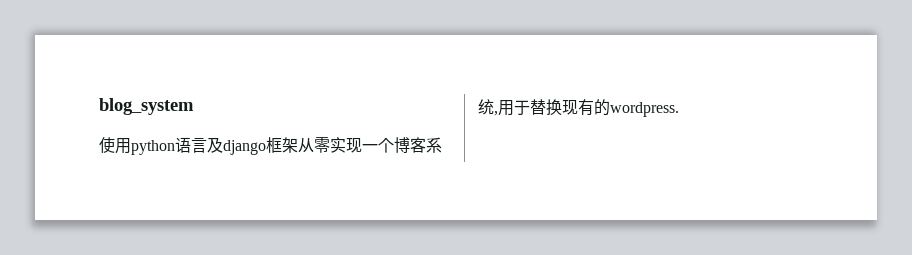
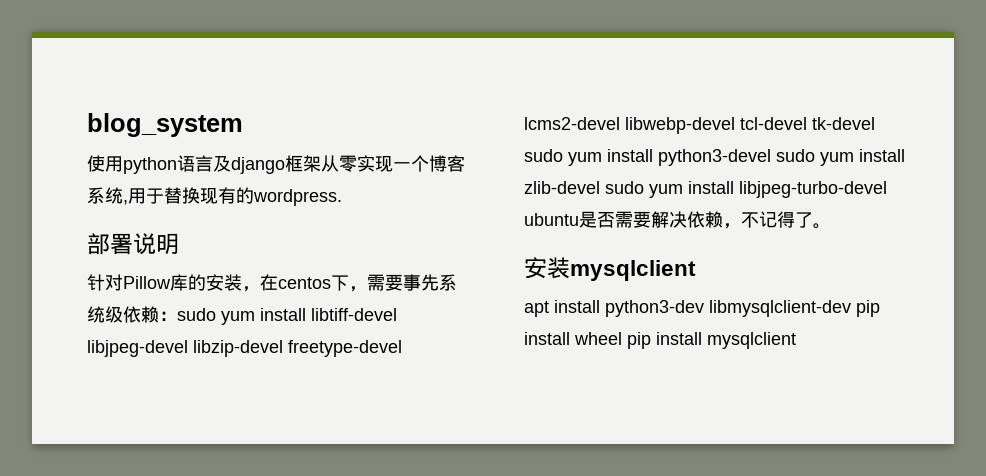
+ 部署说明
+ 针对Pillow库的安装，在centos下，需要事先系统级依赖：sudo yum install libtiff-devel libjpeg-devel libzip-devel freetype-devel lcms2-devel libwebp-devel tcl-devel tk-devel sudo yum install python3-devel sudo yum install zlib-devel sudo yum install libjpeg-turbo-devel ubuntu是否需要解决依赖，不记得了。
+ 安装mysqlclient
+ apt install python3-dev libmysqlclient-dev pip install wheel pip install mysqlclient

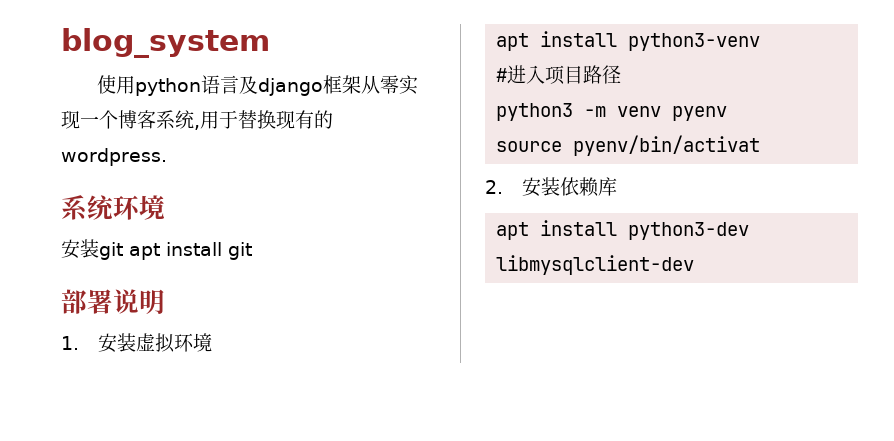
+ 系统环境
+ 安装git apt install git
  部署说明
- 针对Pillow库的安装，在centos下，需要事先系统级依赖：sudo yum install libtiff-devel libjpeg-devel libzip-devel freetype-devel lcms2-devel libwebp-devel tcl-devel tk-devel sudo yum install python3-devel sudo yum install zlib-devel sudo yum install libjpeg-turbo-devel ubuntu是否需要解决依赖，不记得了。
- 安装mysqlclient
- apt install python3-dev libmysqlclient-dev pip install wheel pip install mysqlclient
+ 1.安装虚拟环境
+ apt install python3-venv
+ #进入项目路径
+ python3 -m venv pyenv
+ source pyenv/bin/activat
+ 2.安装依赖库
+ apt install python3-dev libmysqlclient-dev

